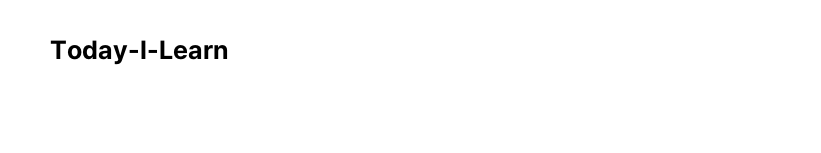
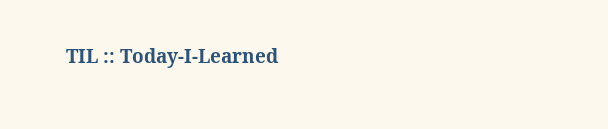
- Today-I-Learn
+ TIL :: Today-I-Learned

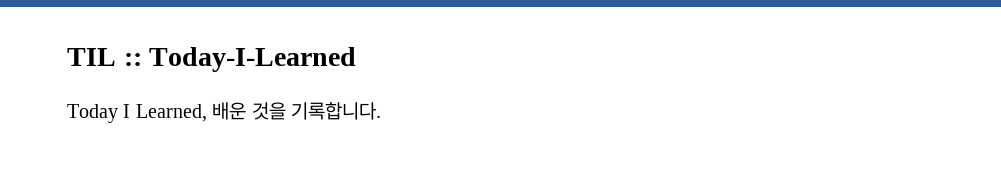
+ Today I Learned, 배운 것을 기록합니다.

